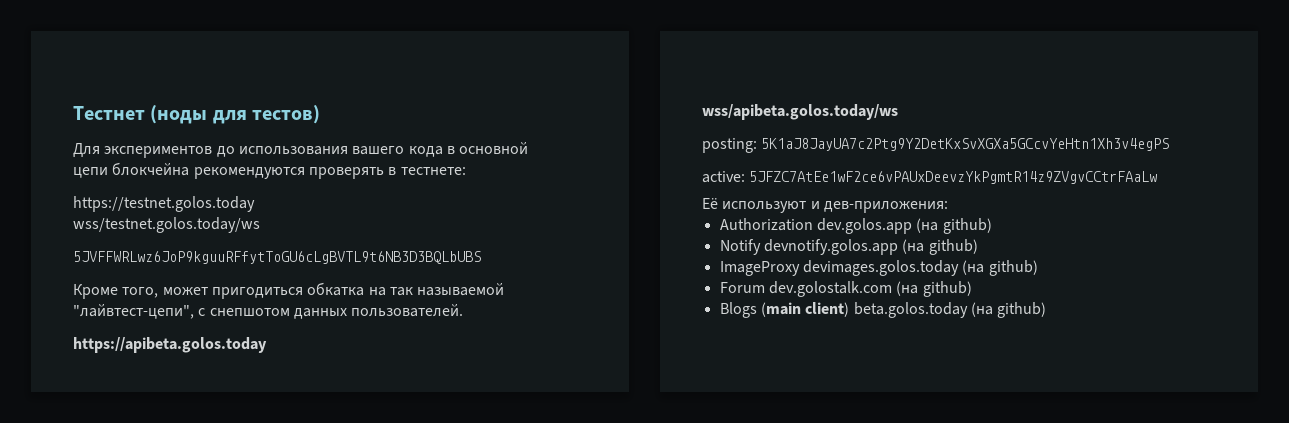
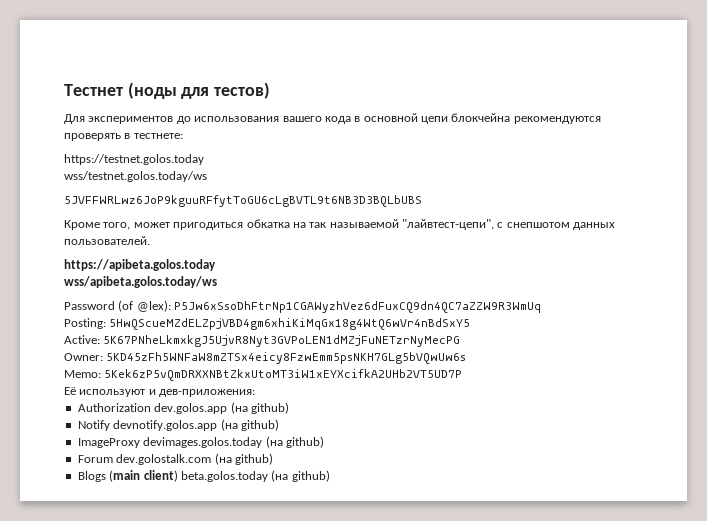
- posting: 5K1aJ8JayUA7c2Ptg9Y2DetKxSvXGXa5GCcvYeHtn1Xh3v4egPS
- active: 5JFZC7AtEe1wF2ce6vPAUxDeevzYkPgmtR14z9ZVgvCCtrFAaLw
+ Password (of @lex): P5Jw6xSsoDhFtrNp1CGAWyzhVez6dFuxCQ9dn4QC7aZZW9R3WmUq
+ Posting: 5HwQScueMZdELZpjVBD4gm6xhiKiMqGx18g4WtQ6wVr4nBdSxY5
+ Active: 5K67PNheLkmxkgJ5UjvR8Nyt3GVPoLEN1dMZjFuNETzrNyMecPG
+ Owner: 5KD45zFh5WNFaW8mZTSx4eicy8FzwEmm5psNKH7GLg5bVQwUw6s
+ Memo: 5Kek6zP5vQmDRXXNBtZkxUtoMT3iW1xEYXcifkA2UHb2VT5UD7P

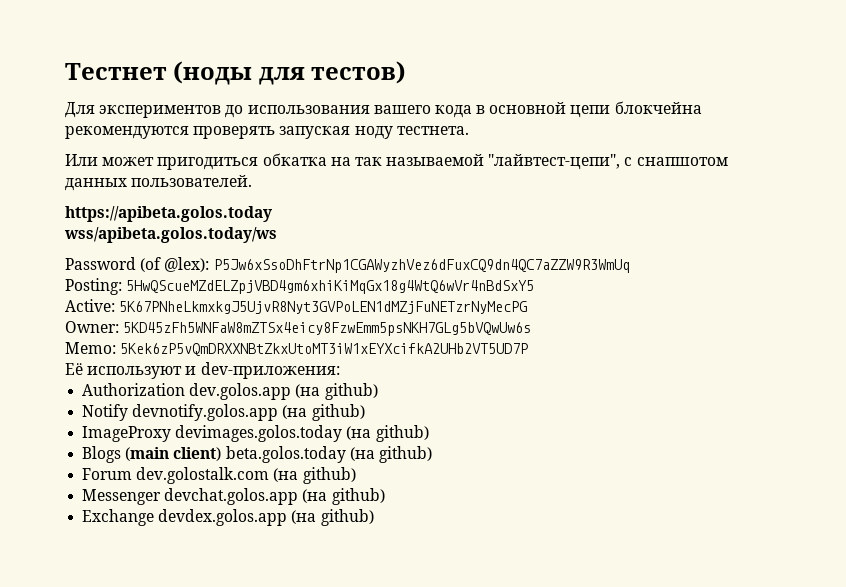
- Для экспериментов до использования вашего кода в основной цепи блокчейна рекомендуются проверять в тестнете:
- https://testnet.golos.today
- wss/testnet.golos.today/ws
- 5JVFFWRLwz6JoP9kguuRFfytToGU6cLgBVTL9t6NB3D3BQLbUBS
- Кроме того, может пригодиться обкатка на так называемой "лайвтест-цепи", с снепшотом данных пользователей.
+ Для экспериментов до использования вашего кода в основной цепи блокчейна рекомендуются проверять запуская ноду тестнета.
+ Или может пригодиться обкатка на так называемой "лайвтест-цепи", с снапшотом данных пользователей.
- Её используют и дев-приложения:
+ Её используют и dev-приложения:
- Forum dev.golostalk.com (на github)
+ Forum dev.golostalk.com (на github)
+ Messenger devchat.golos.app (на github)
+ Exchange devdex.golos.app (на github)

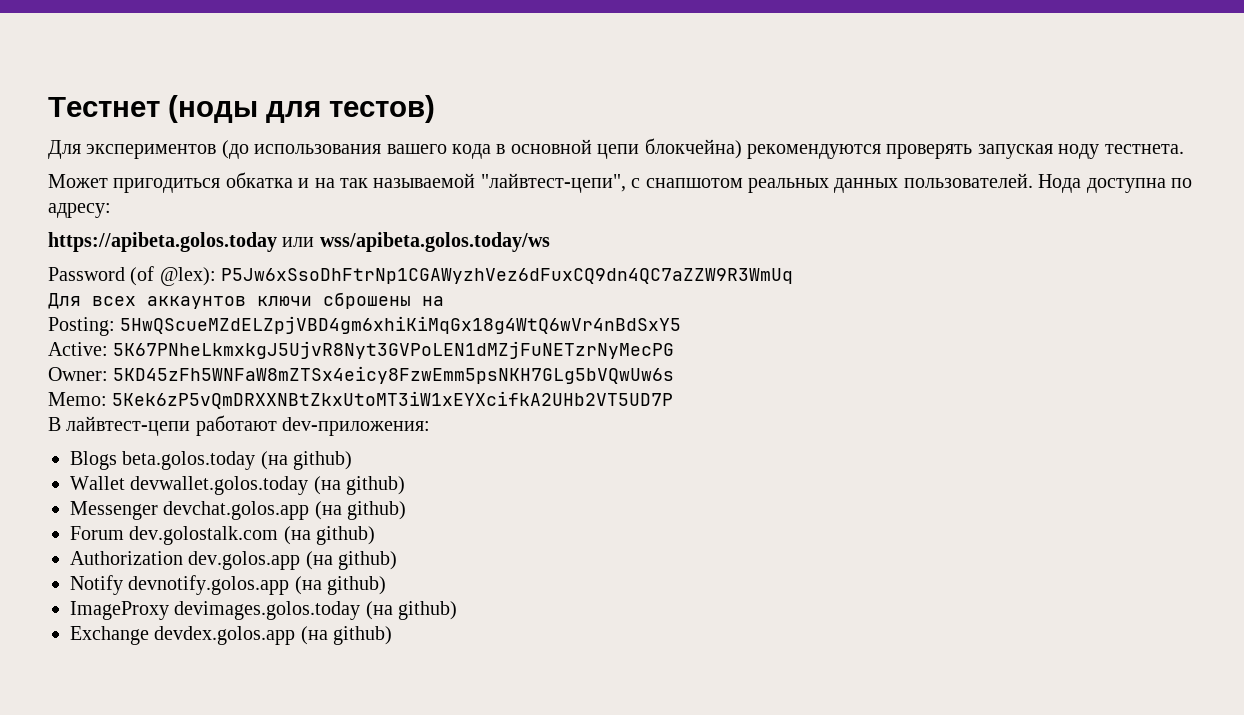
- Для экспериментов до использования вашего кода в основной цепи блокчейна рекомендуются проверять запуская ноду тестнета.
+ Для экспериментов (до использования вашего кода в основной цепи блокчейна) рекомендуются проверять запуская ноду тестнета.
- Или может пригодиться обкатка на так называемой "лайвтест-цепи", с снапшотом данных пользователей.
+ Может пригодиться обкатка и на так называемой "лайвтест-цепи", с снапшотом реальных данных пользователей. Нода доступна по адресу:
- https://apibeta.golos.today
- wss/apibeta.golos.today/ws
+ https://apibeta.golos.today или wss/apibeta.golos.today/ws
+ Для всех аккаунтов ключи сброшены на
- Её используют и dev-приложения:
+ В лайвтест-цепи работают dev-приложения:
+ Blogs beta.golos.today (на github)
+ Wallet devwallet.golos.today (на github)
+ Messenger devchat.golos.app (на github)
+ Forum dev.golostalk.com (на github)
- Blogs (main client) beta.golos.today (на github)
- Forum dev.golostalk.com (на github)
- Messenger devchat.golos.app (на github)

